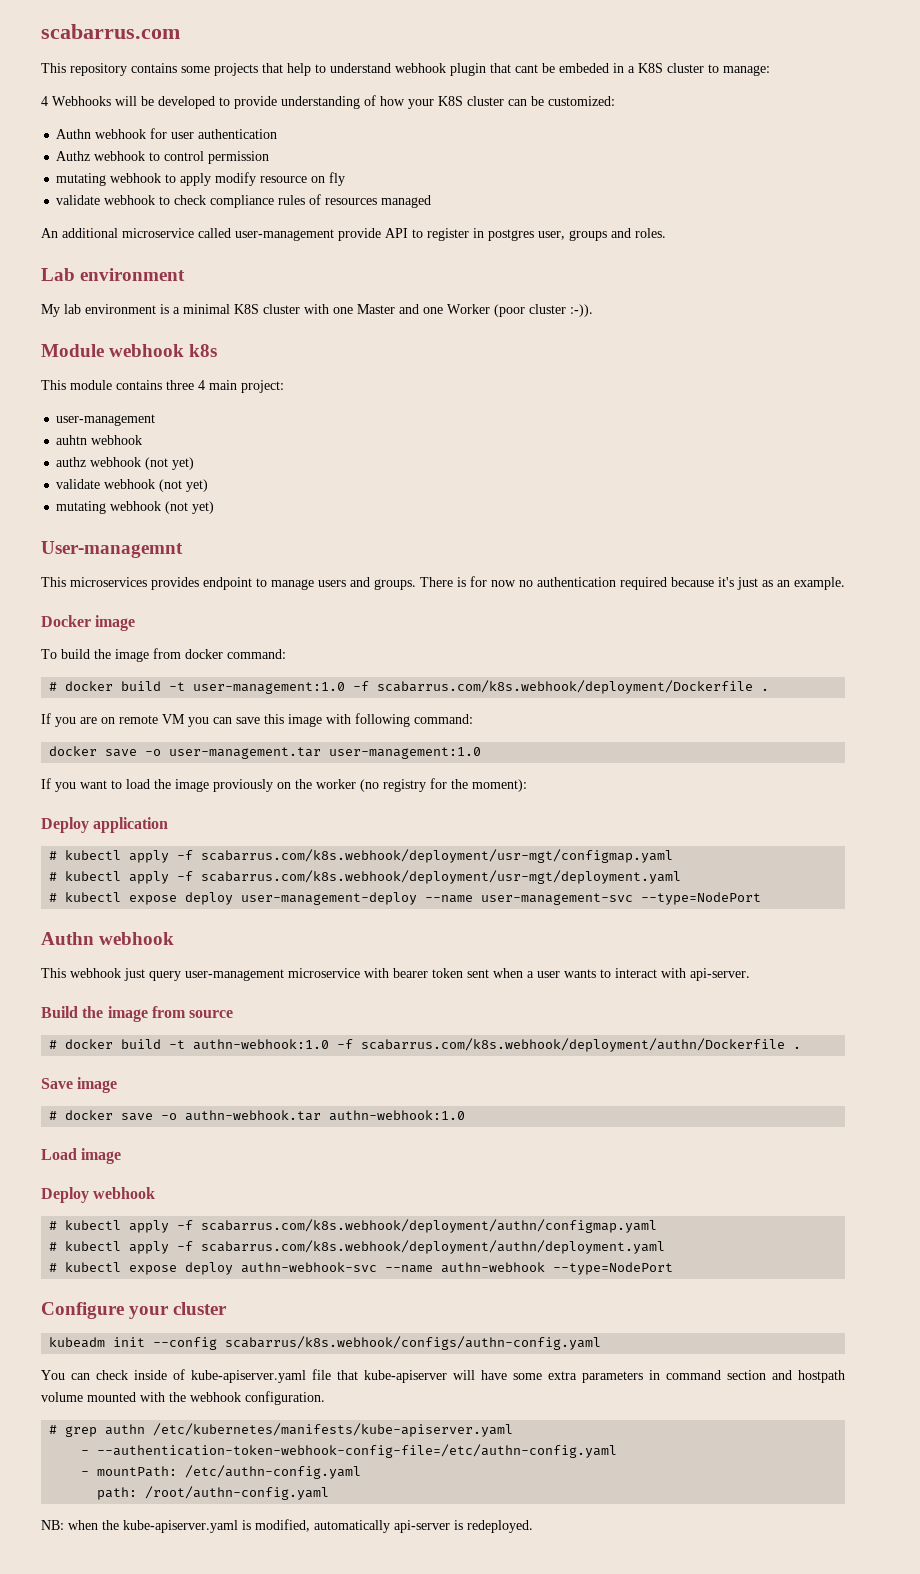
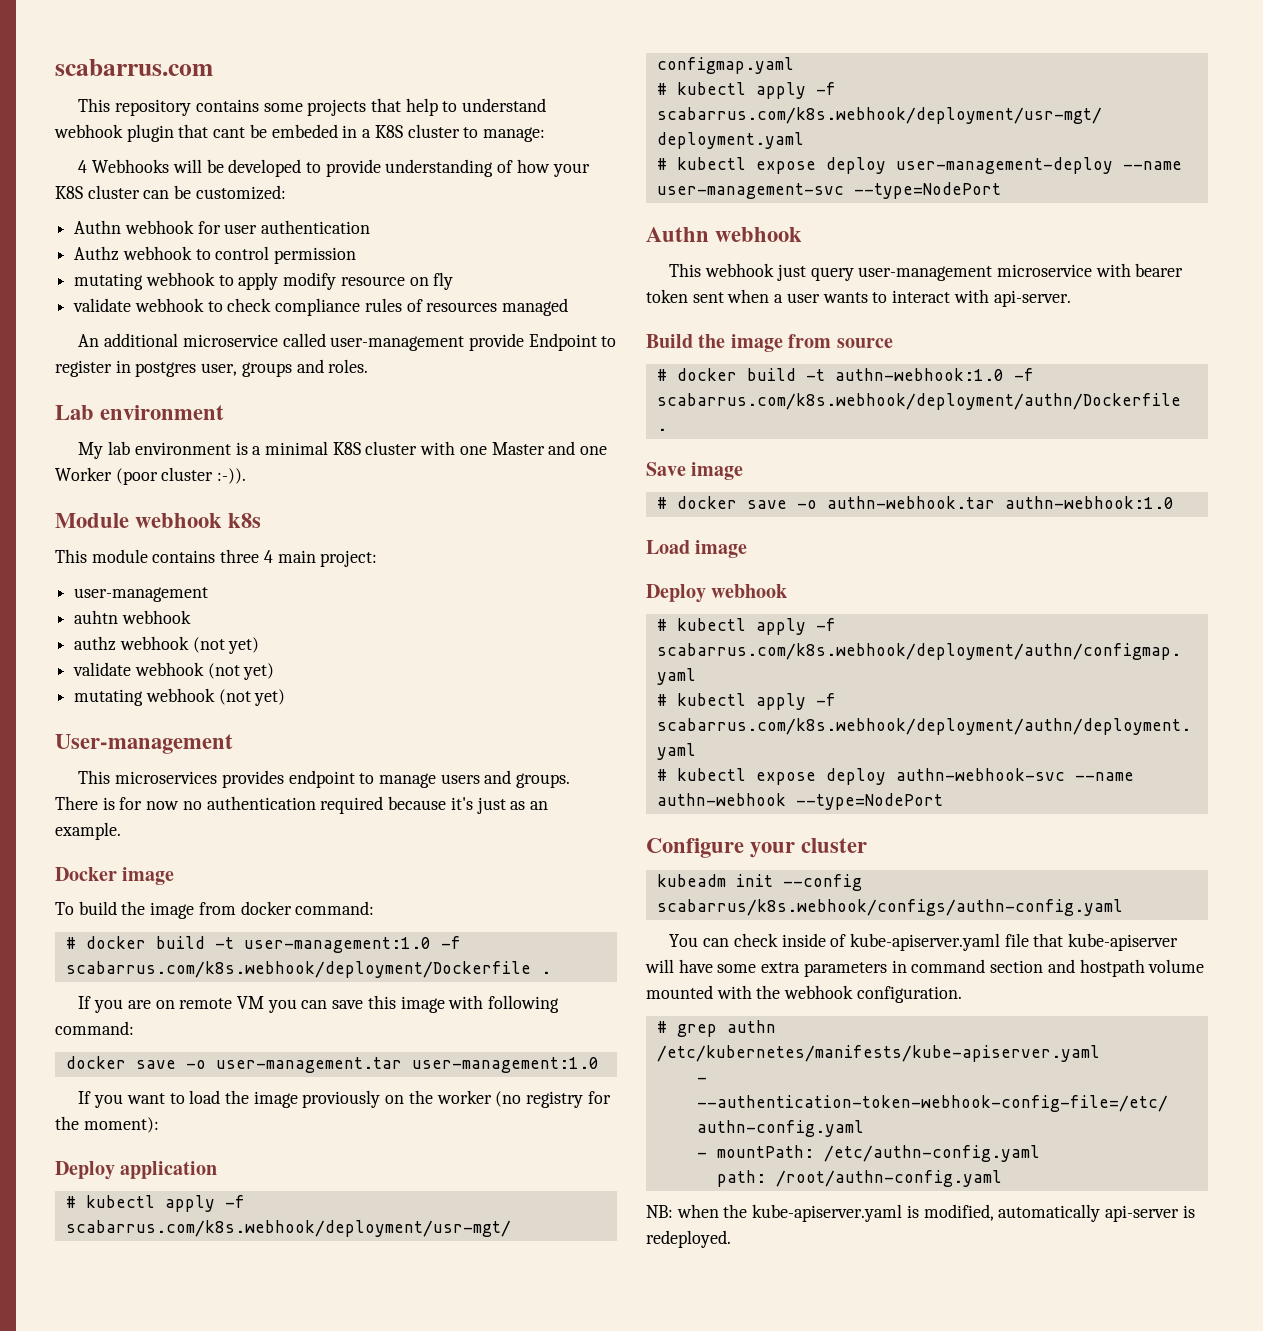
- An additional microservice called user-management provide API to register in postgres user, groups and roles.
+ An additional microservice called user-management provide Endpoint to register in postgres user, groups and roles.
- User-managemnt
+ User-management

